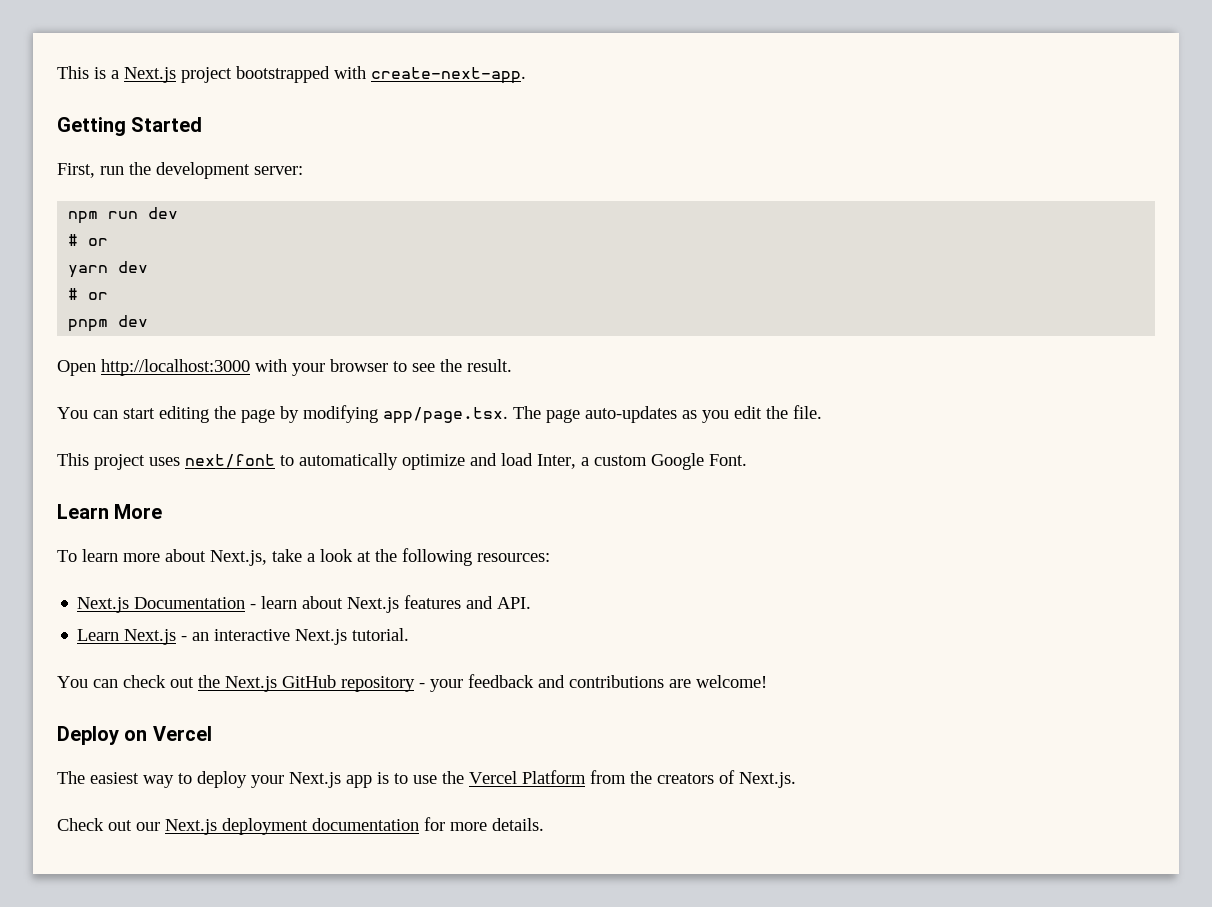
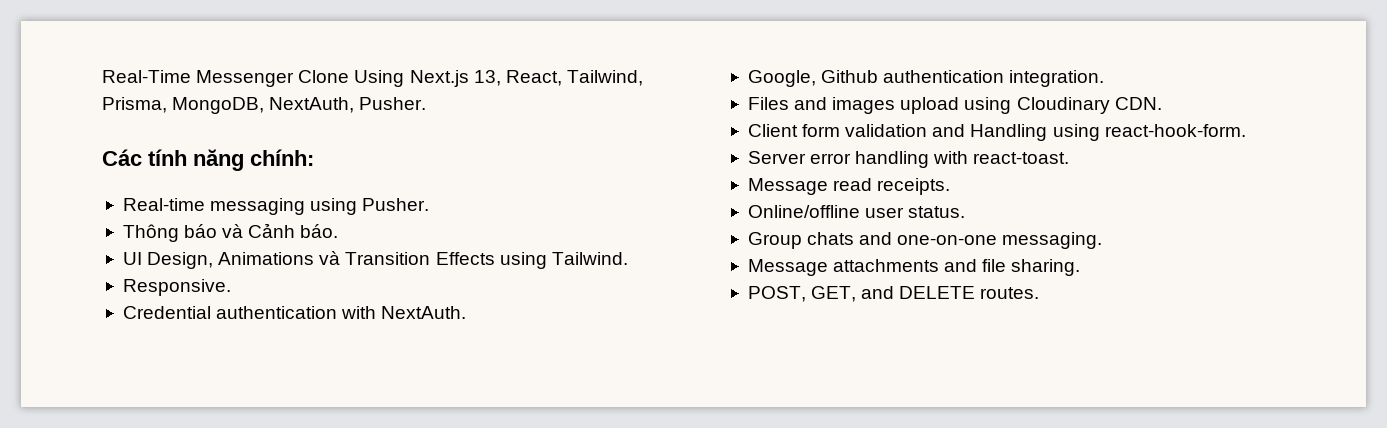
- This is a Next.js project bootstrapped with create-next-app.
- Getting Started
- First, run the development server:
- npm run dev
- # or
- yarn dev
- # or
- pnpm dev
- Open http://localhost:3000 with your browser to see the result.
- You can start editing the page by modifying app/page.tsx. The page auto-updates as you edit the file.
- This project uses next/font to automatically optimize and load Inter, a custom Google Font.
- Learn More
- To learn more about Next.js, take a look at the following resources:
- Next.js Documentation - learn about Next.js features and API.
- Learn Next.js - an interactive Next.js tutorial.
- You can check out the Next.js GitHub repository - your feedback and contributions are welcome!
- Deploy on Vercel
- The easiest way to deploy your Next.js app is to use the Vercel Platform from the creators of Next.js.
- Check out our Next.js deployment documentation for more details.
+ Real-Time Messenger Clone Using Next.js 13, React, Tailwind, Prisma, MongoDB, NextAuth, Pusher.
+ Các tính năng chính:
+ Real-time messaging using Pusher.
+ Thông báo và Cảnh báo.
+ UI Design, Animations và Transition Effects using Tailwind.
+ Responsive.
+ Credential authentication with NextAuth.
+ Google, Github authentication integration.
+ Files and images upload using Cloudinary CDN.
+ Client form validation and Handling using react-hook-form.
+ Server error handling with react-toast.
+ Message read receipts.
+ Online/offline user status.
+ Group chats and one-on-one messaging.
+ Message attachments and file sharing.
+ POST, GET, and DELETE routes.

